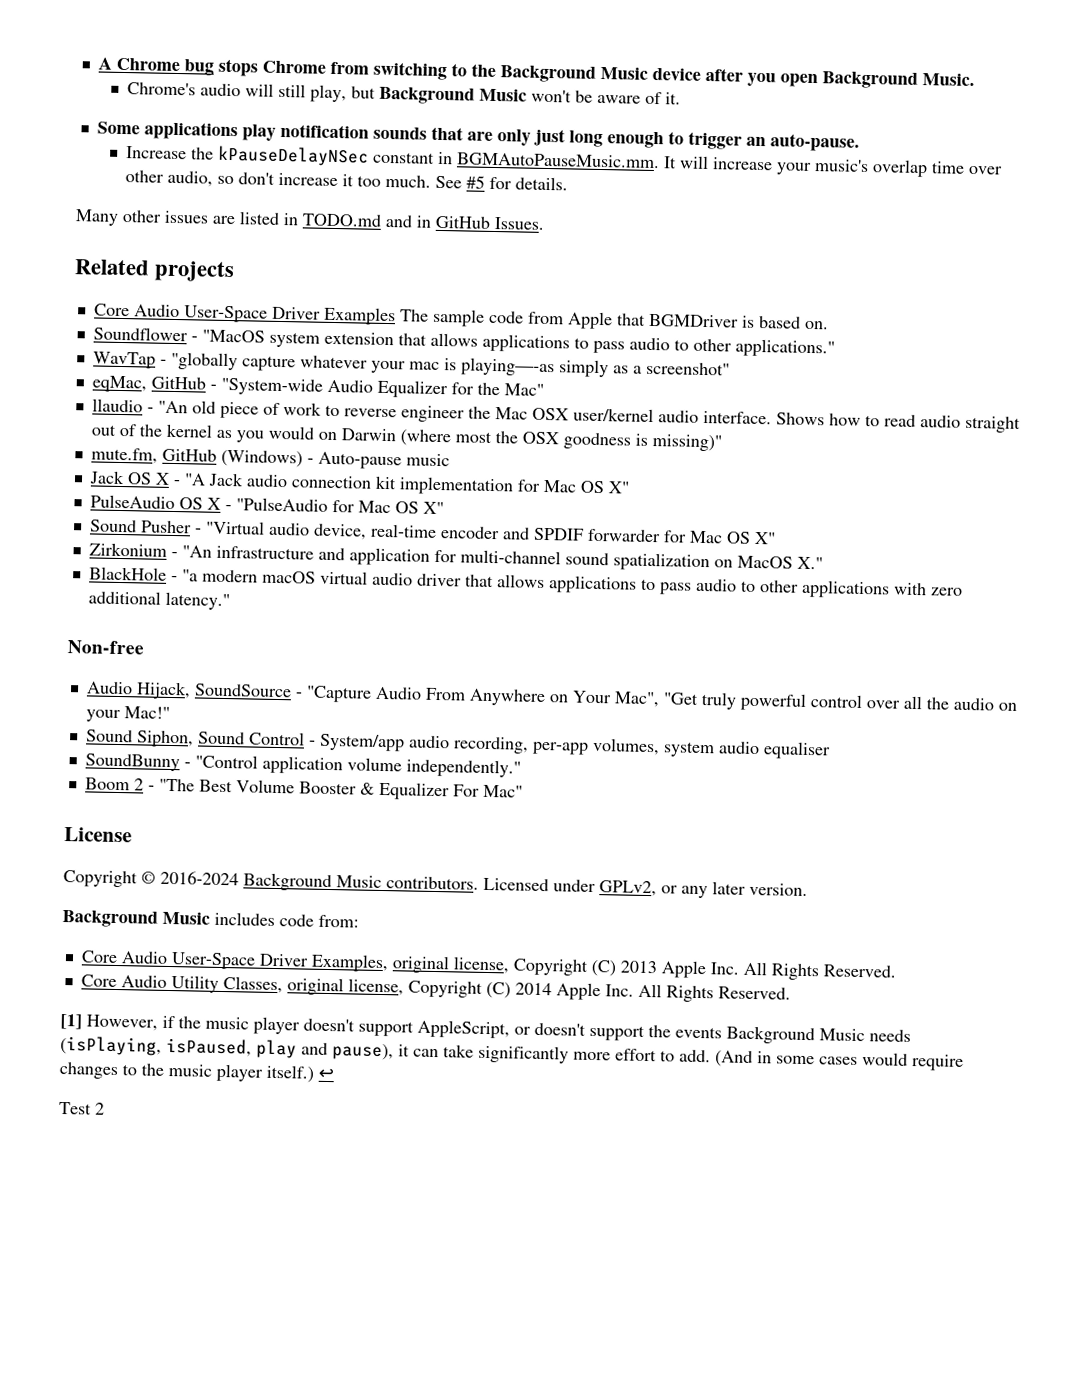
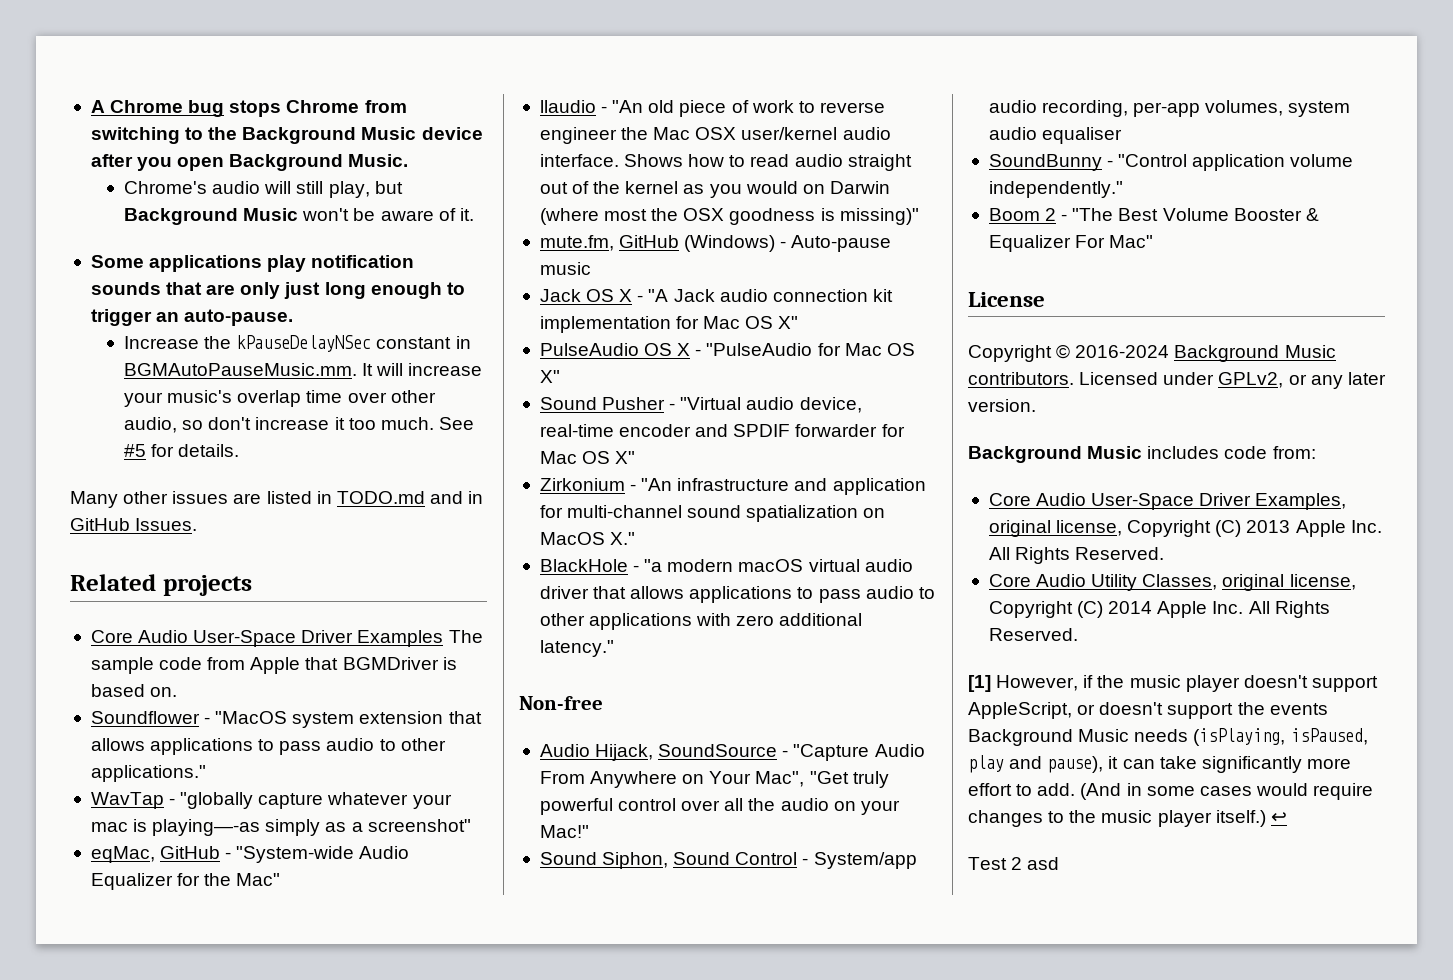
- Test 2
+ Test 2 asd

